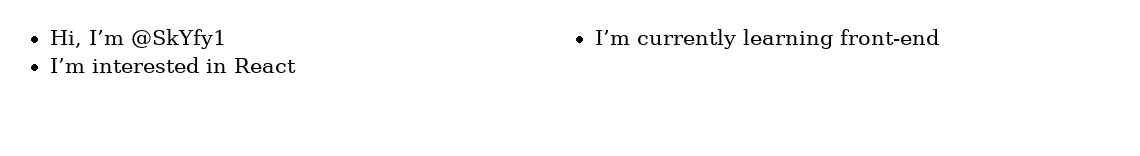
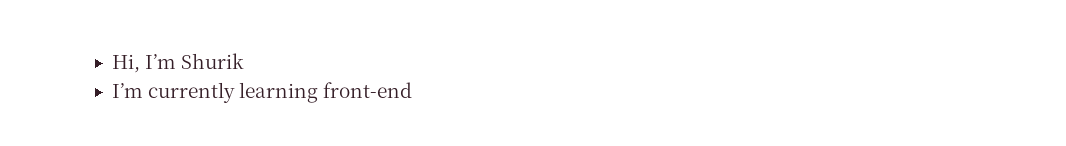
- Hi, I’m @SkYfy1
- I’m interested in React
+ Hi, I’m Shurik

